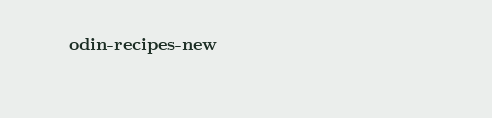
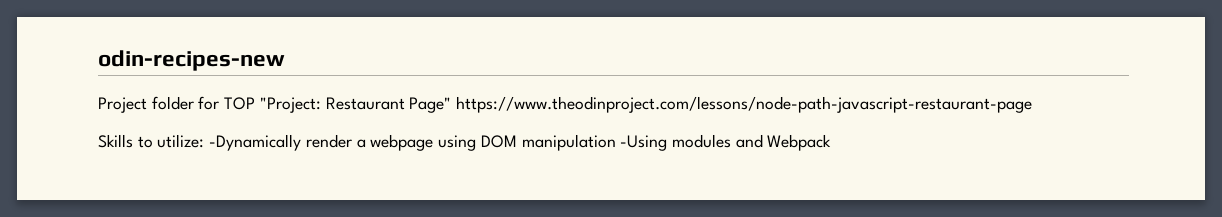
+ Project folder for TOP "Project: Restaurant Page" https://www.theodinproject.com/lessons/node-path-javascript-restaurant-page
+ Skills to utilize: -Dynamically render a webpage using DOM manipulation -Using modules and Webpack

